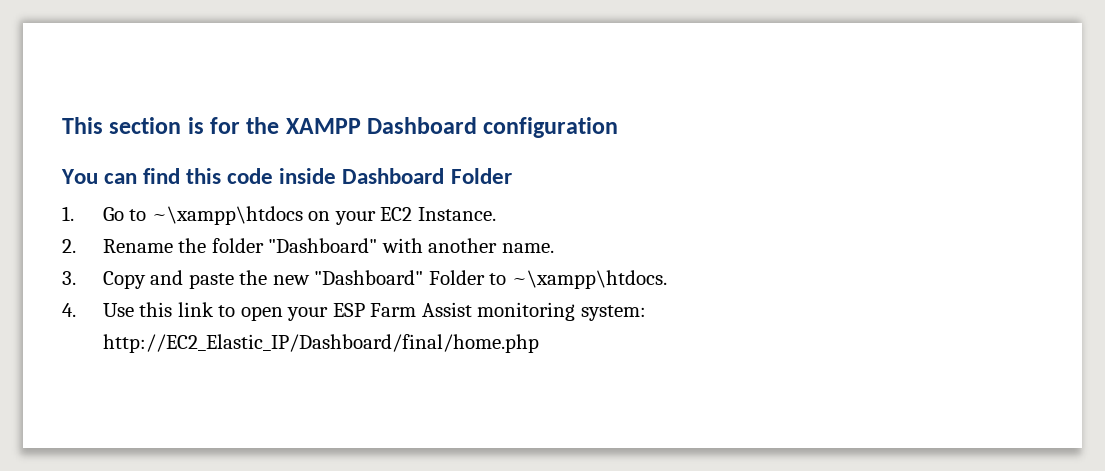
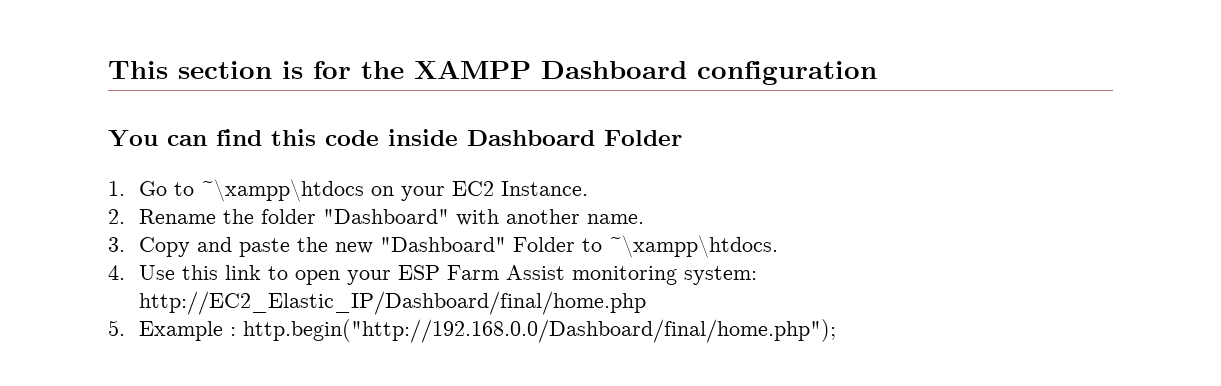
+ 5. Example : http.begin("http://192.168.0.0/Dashboard/final/home.php");

